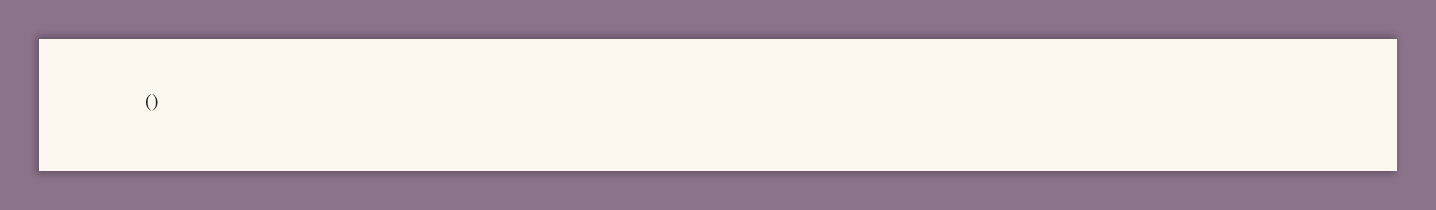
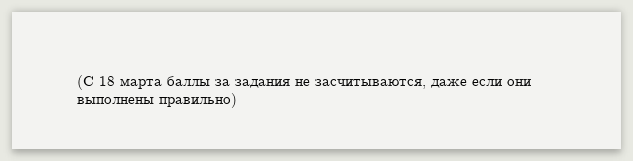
- ()
+ (С 18 марта баллы за задания не засчитываются, даже если они выполнены правильно)

